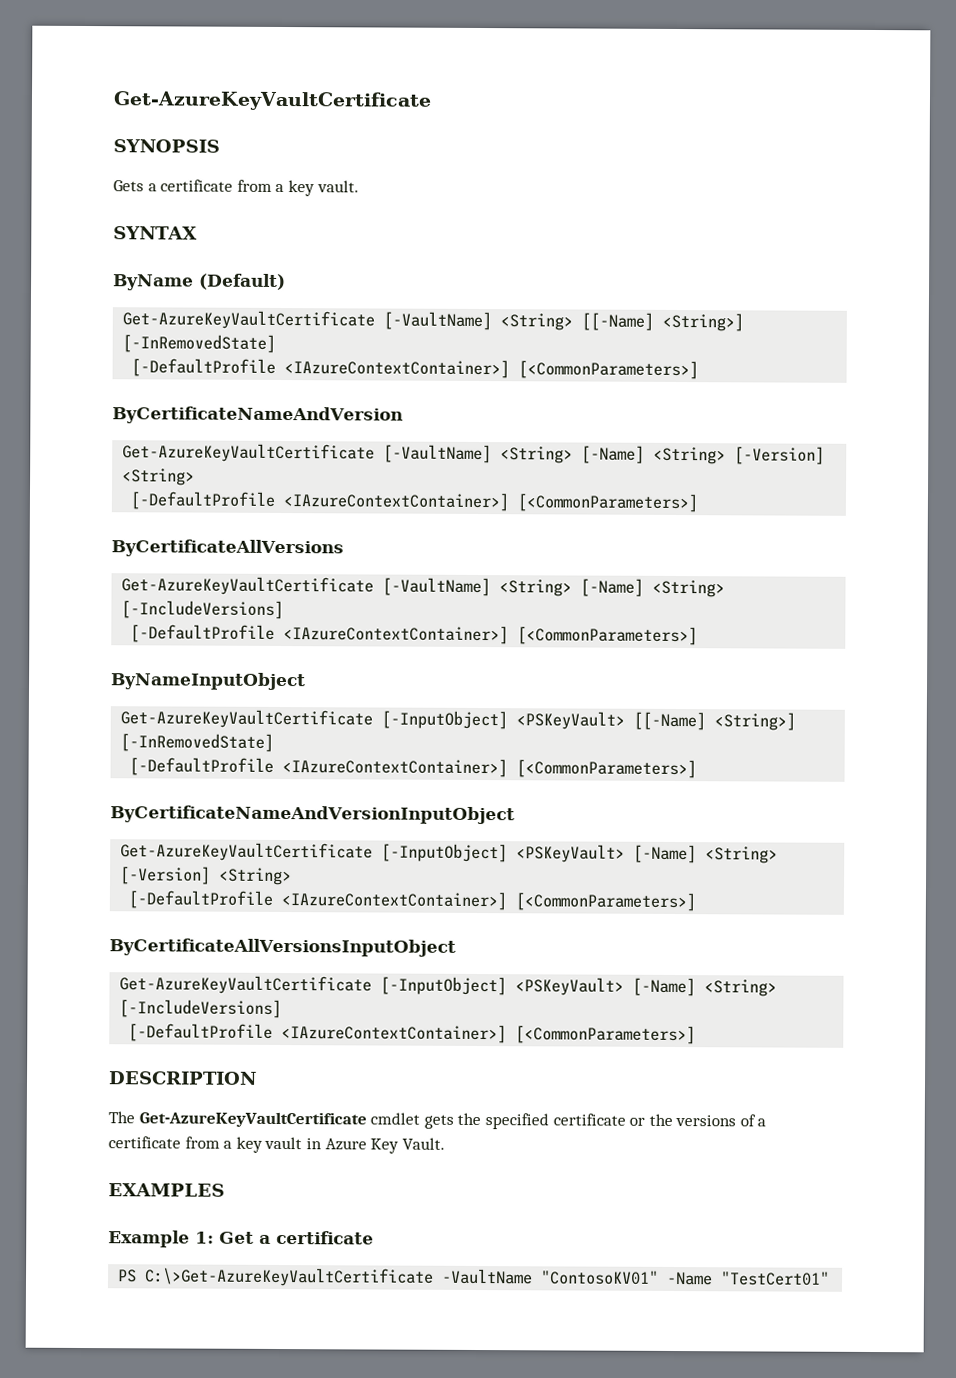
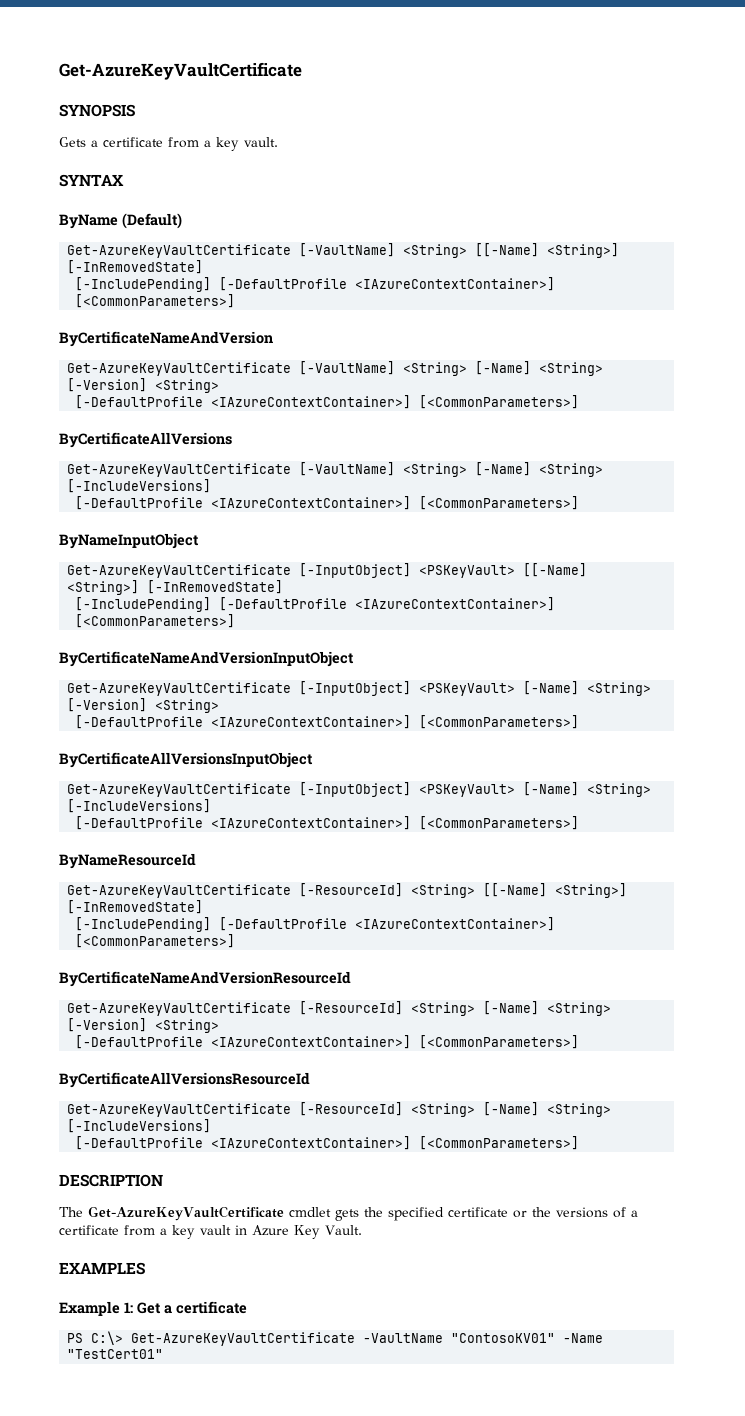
  Get-AzureKeyVaultCertificate [-VaultName] <String> [[-Name] <String>] [-InRemovedState]
- [-DefaultProfile <IAzureContextContainer>] [<CommonParameters>]
+ [-IncludePending] [-DefaultProfile <IAzureContextContainer>] [<CommonParameters>]
  Get-AzureKeyVaultCertificate [-InputObject] <PSKeyVault> [[-Name] <String>] [-InRemovedState]
- [-DefaultProfile <IAzureContextContainer>] [<CommonParameters>]
+ [-IncludePending] [-DefaultProfile <IAzureContextContainer>] [<CommonParameters>]
+ ByNameResourceId
+ Get-AzureKeyVaultCertificate [-ResourceId] <String> [[-Name] <String>] [-InRemovedState]
+ [-IncludePending] [-DefaultProfile <IAzureContextContainer>] [<CommonParameters>]
+ ByCertificateNameAndVersionResourceId
+ Get-AzureKeyVaultCertificate [-ResourceId] <String> [-Name] <String> [-Version] <String>
+ [-DefaultProfile <IAzureContextContainer>] [<CommonParameters>]
+ ByCertificateAllVersionsResourceId
+ Get-AzureKeyVaultCertificate [-ResourceId] <String> [-Name] <String> [-IncludeVersions]
+ [-DefaultProfile <IAzureContextContainer>] [<CommonParameters>]
- PS C:\>Get-AzureKeyVaultCertificate -VaultName "ContosoKV01" -Name "TestCert01"
+ PS C:\> Get-AzureKeyVaultCertificate -VaultName "ContosoKV01" -Name "TestCert01"

